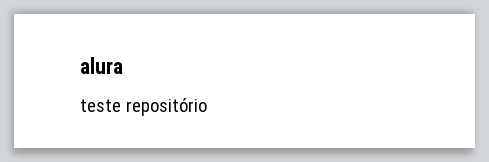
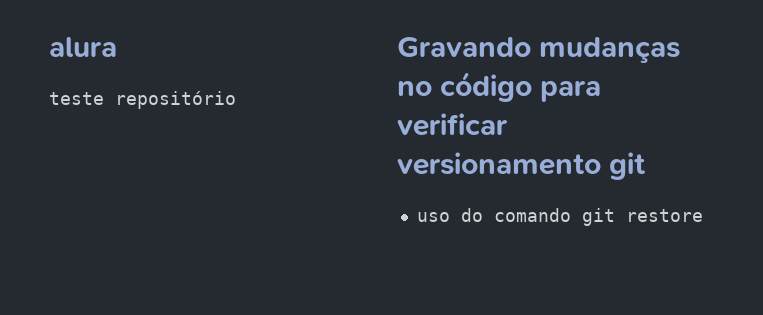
+ Gravando mudanças no código para verificar versionamento git
+ uso do comando git restore

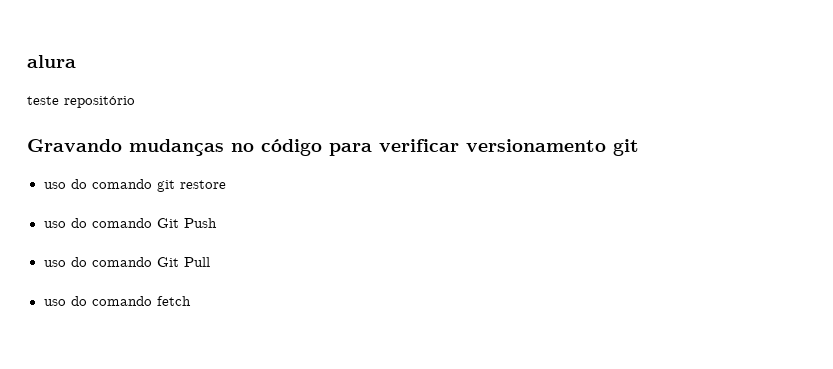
+ uso do comando Git Push
+ uso do comando Git Pull
+ uso do comando fetch

